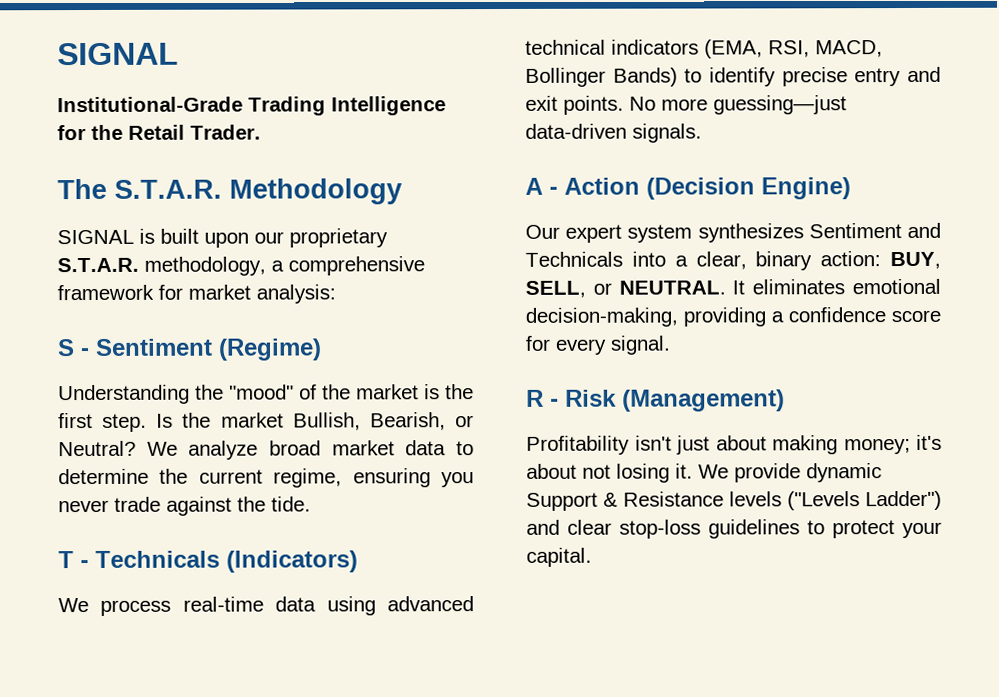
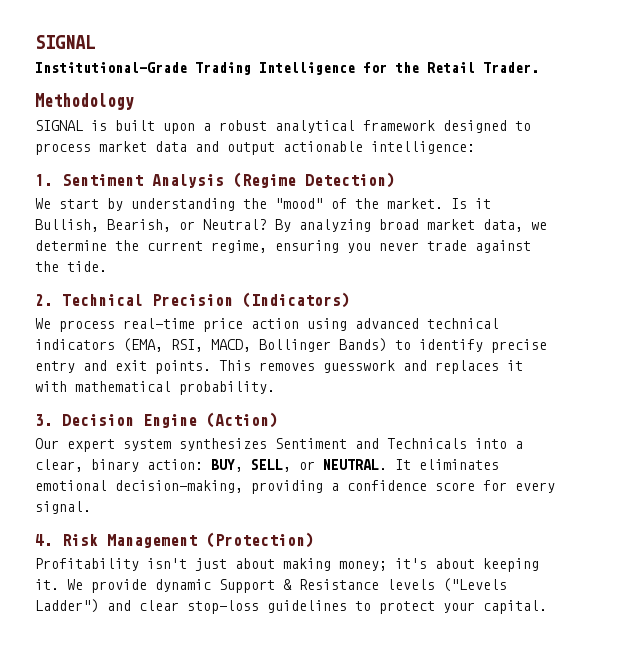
- The S.T.A.R. Methodology
+ Methodology
- SIGNAL is built upon our proprietary S.T.A.R. methodology, a comprehensive framework for market analysis:
- S - Sentiment (Regime)
- Understanding the "mood" of the market is the first step. Is the market Bullish, Bearish, or Neutral? We analyze broad market data to determine the current regime, ensuring you never trade against the tide.
+ SIGNAL is built upon a robust analytical framework designed to process market data and output actionable intelligence:
+ 1. Sentiment Analysis (Regime Detection)
+ We start by understanding the "mood" of the market. Is it Bullish, Bearish, or Neutral? By analyzing broad market data, we determine the current regime, ensuring you never trade against the tide.
- T - Technicals (Indicators)
+ 2. Technical Precision (Indicators)
- We process real-time data using advanced technical indicators (EMA, RSI, MACD, Bollinger Bands) to identify precise entry and exit points.
+ We process real-time price action using advanced technical indicators (EMA, RSI, MACD, Bollinger Bands) to identify precise entry and exit points.
- No more guessing—just data-driven signals.
- A - Action (Decision Engine)
+ This removes guesswork and replaces it with mathematical probability.
+ 3. Decision Engine (Action)
- R - Risk (Management)
+ 4. Risk Management (Protection)
- Profitability isn't just about making money; it's about not losing it.
+ Profitability isn't just about making money; it's about keeping it.

